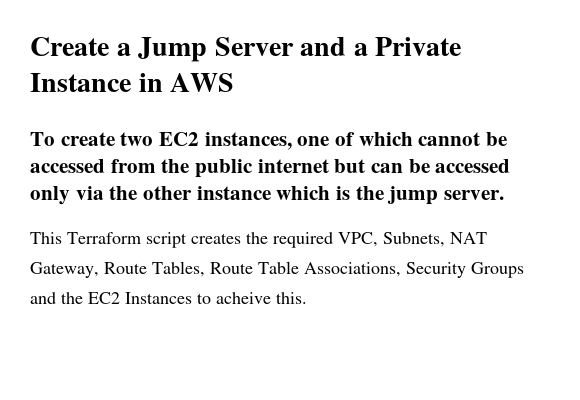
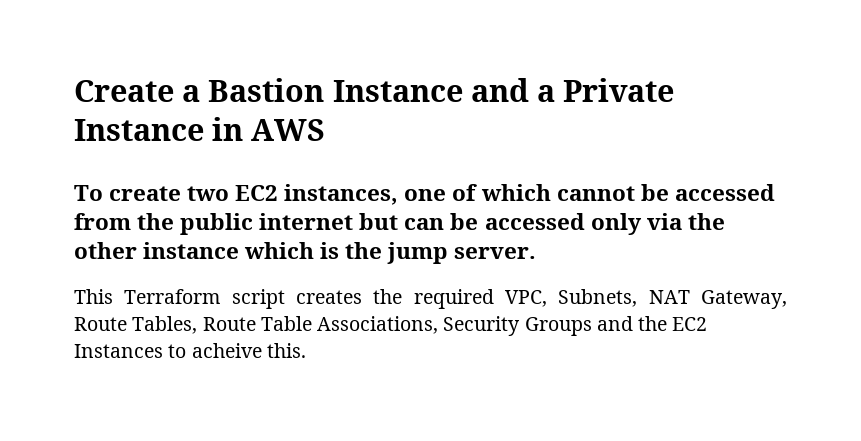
- Create a Jump Server and a Private Instance in AWS
+ Create a Bastion Instance and a Private Instance in AWS

